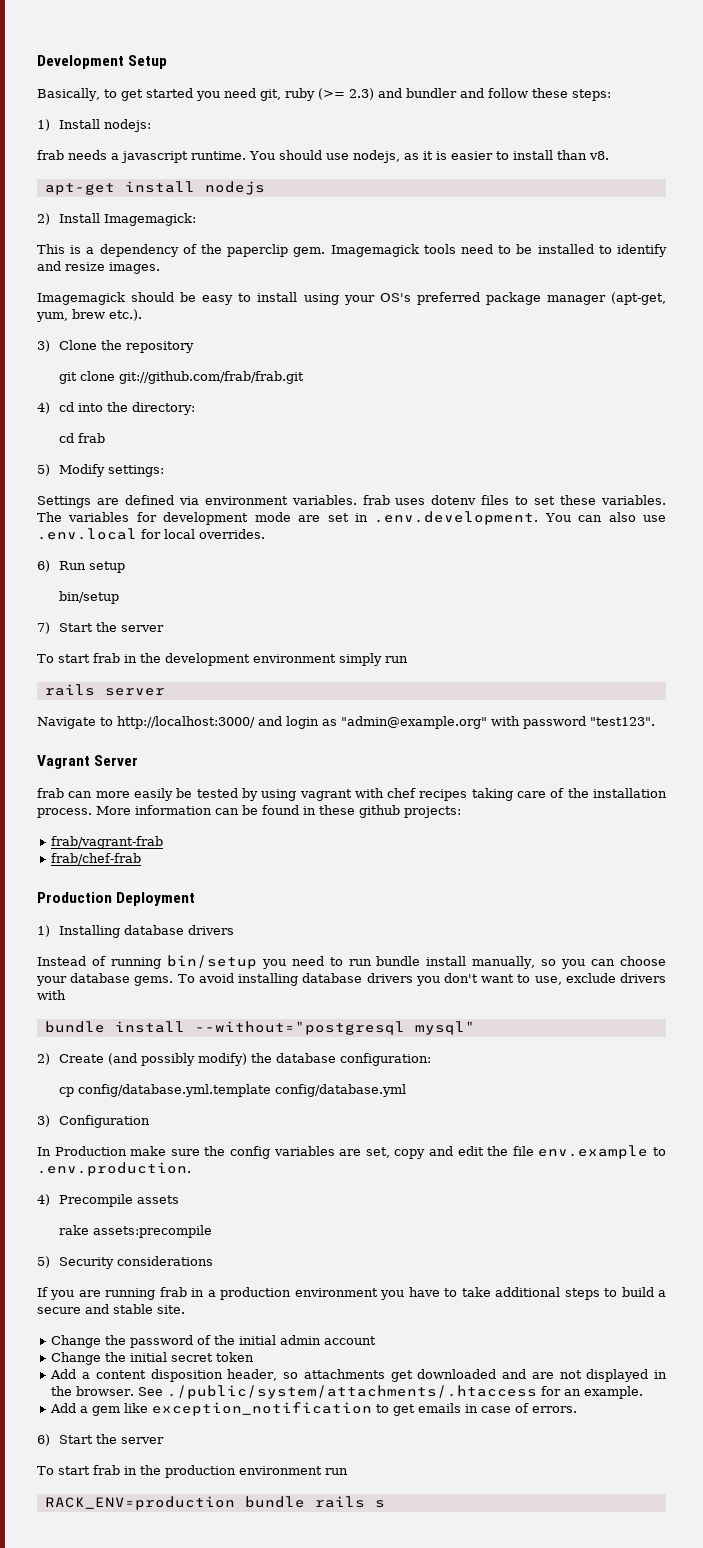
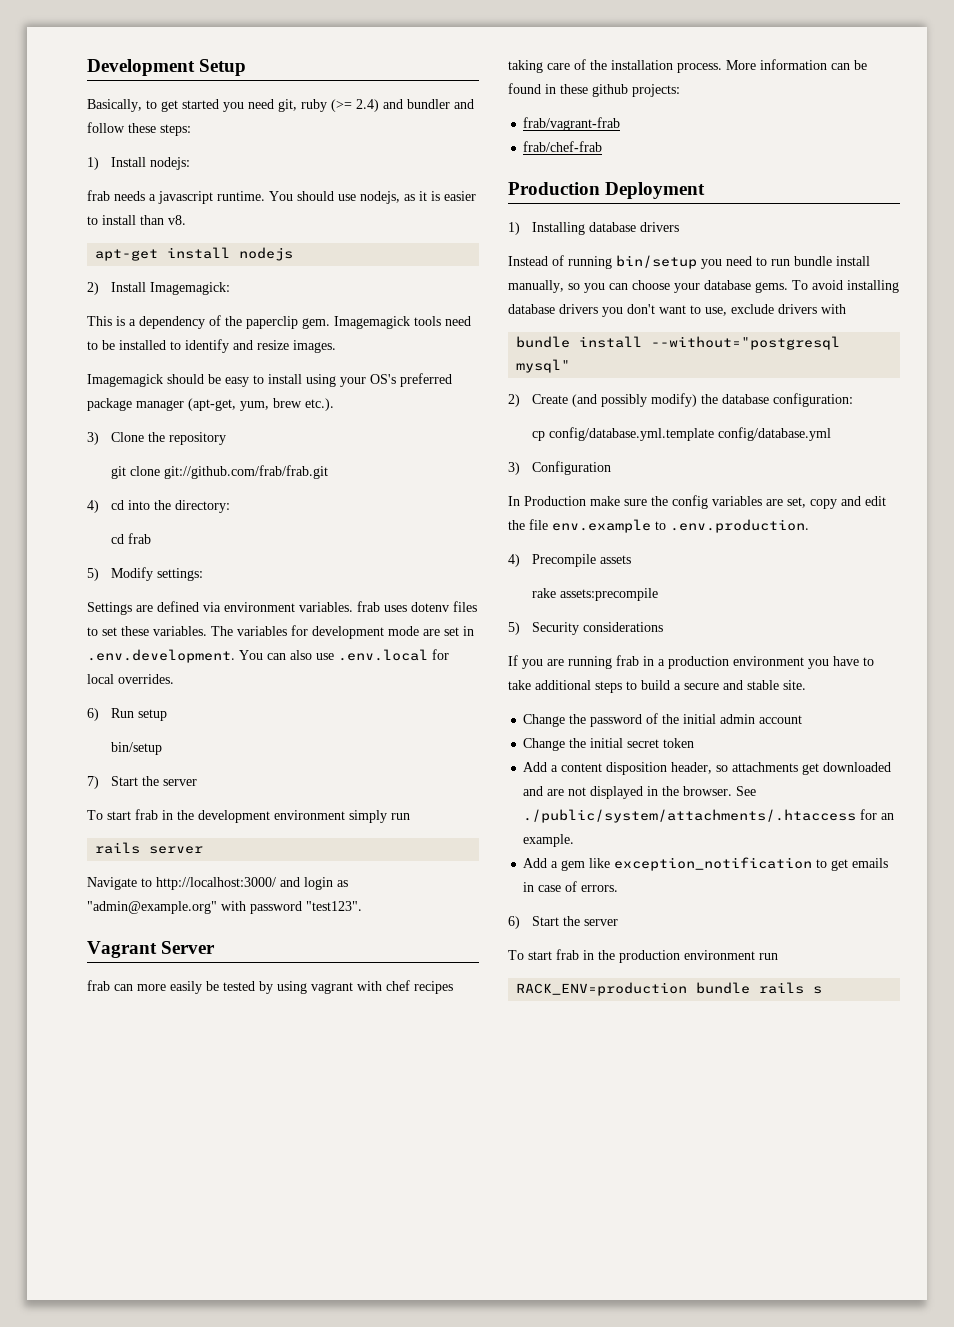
- Basically, to get started you need git, ruby (>= 2.3) and bundler and follow these steps:
+ Basically, to get started you need git, ruby (>= 2.4) and bundler and follow these steps:

